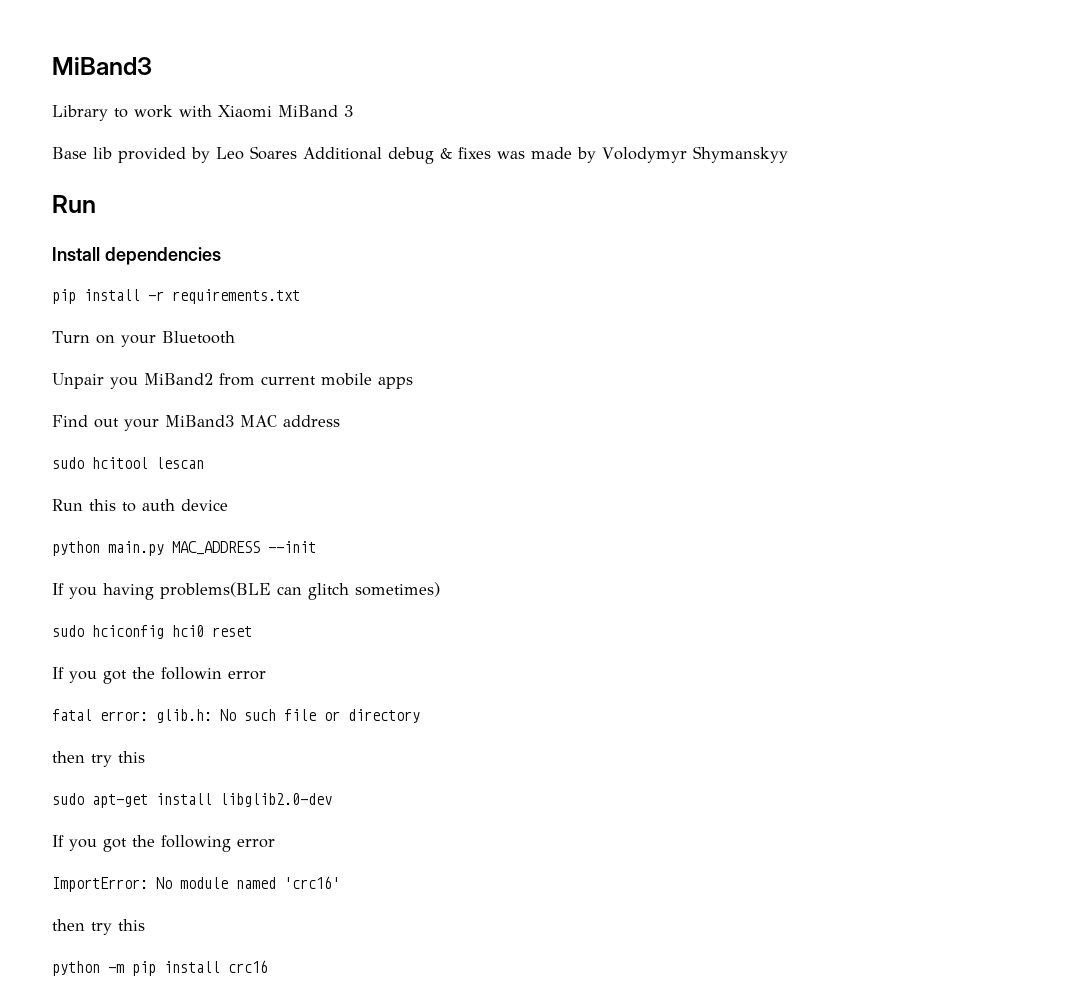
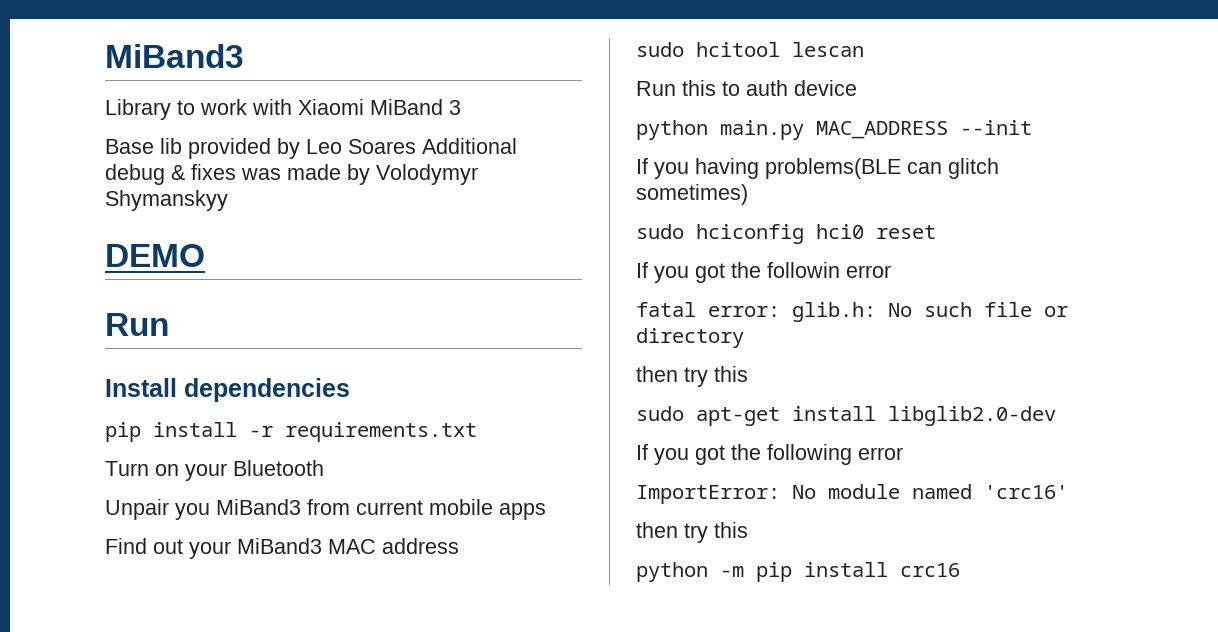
+ DEMO
- Unpair you MiBand2 from current mobile apps
+ Unpair you MiBand3 from current mobile apps

